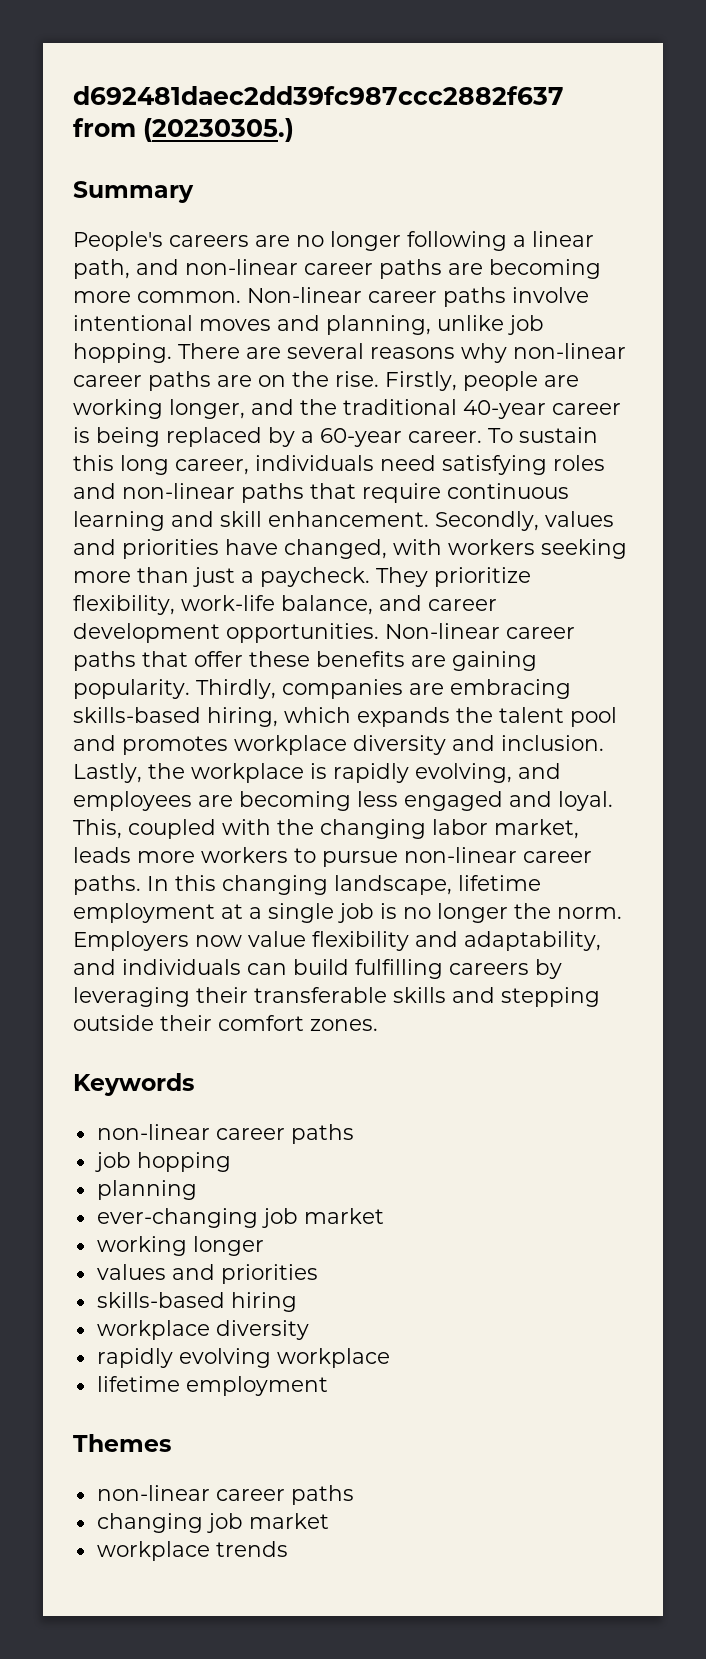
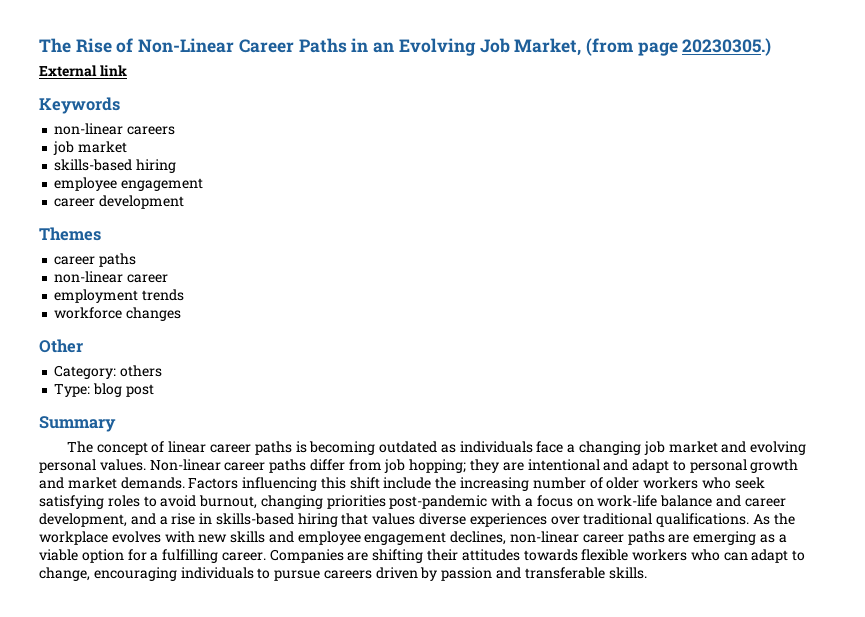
- d692481daec2dd39fc987ccc2882f637 from (20230305.)
+ The Rise of Non-Linear Career Paths in an Evolving Job Market, (from page 20230305.)
+ External link
+ Keywords
+ non-linear careers
+ job market
+ skills-based hiring
+ employee engagement
+ career development
+ Themes
+ career paths
+ non-linear career
+ employment trends
+ workforce changes
+ Other
+ Category: others
+ Type: blog post
  Summary
- People's careers are no longer following a linear path, and non-linear career paths are becoming more common. Non-linear career paths involve intentional moves and planning, unlike job hopping. There are several reasons why non-linear career paths are on the rise. Firstly, people are working longer, and the traditional 40-year career is being replaced by a 60-year career. To sustain this long career, individuals need satisfying roles and non-linear paths that require continuous learning and skill enhancement. Secondly, values and priorities have changed, with workers seeking more than just a paycheck. They prioritize flexibility, work-life balance, and career development opportunities. Non-linear career paths that offer these benefits are gaining popularity. Thirdly, companies are embracing skills-based hiring, which expands the talent pool and promotes workplace diversity and inclusion. Lastly, the workplace is rapidly evolving, and employees are becoming less engaged and loyal. This, coupled with the changing labor market, leads more workers to pursue non-linear career paths. In this changing landscape, lifetime employment at a single job is no longer the norm. Employers now value flexibility and adaptability, and individuals can build fulfilling careers by leveraging their transferable skills and stepping outside their comfort zones.
- Keywords
- non-linear career paths
- job hopping
- planning
- ever-changing job market
- working longer
- values and priorities
- skills-based hiring
- workplace diversity
- rapidly evolving workplace
- lifetime employment
- Themes
- non-linear career paths
- changing job market
- workplace trends
+ The concept of linear career paths is becoming outdated as individuals face a changing job market and evolving personal values. Non-linear career paths differ from job hopping; they are intentional and adapt to personal growth and market demands. Factors influencing this shift include the increasing number of older workers who seek satisfying roles to avoid burnout, changing priorities post-pandemic with a focus on work-life balance and career development, and a rise in skills-based hiring that values diverse experiences over traditional qualifications. As the workplace evolves with new skills and employee engagement declines, non-linear career paths are emerging as a viable option for a fulfilling career. Companies are shifting their attitudes towards flexible workers who can adapt to change, encouraging individuals to pursue careers driven by passion and transferable skills.

